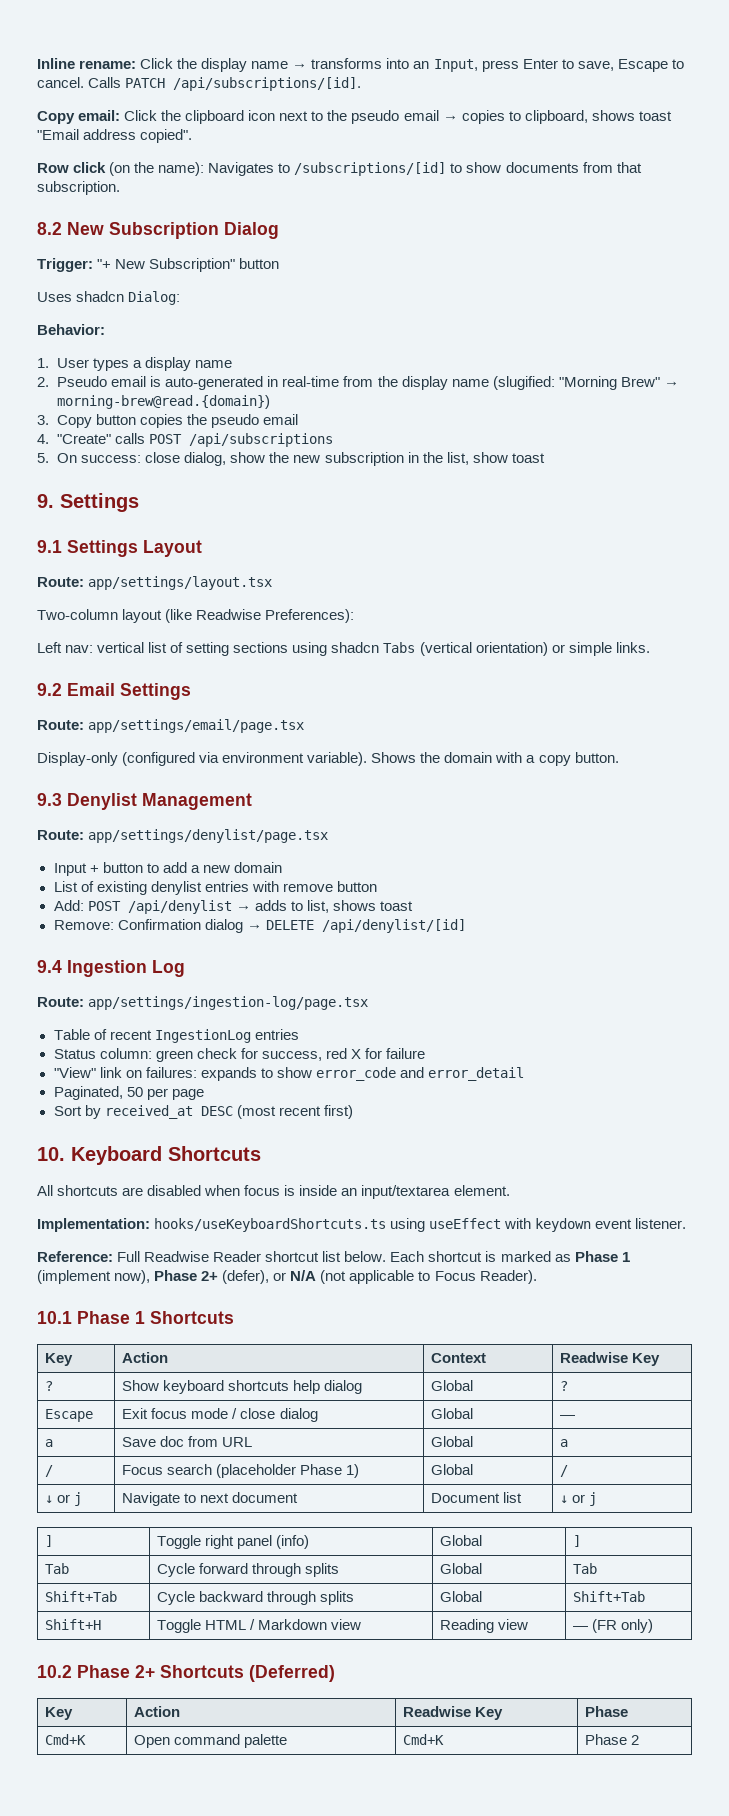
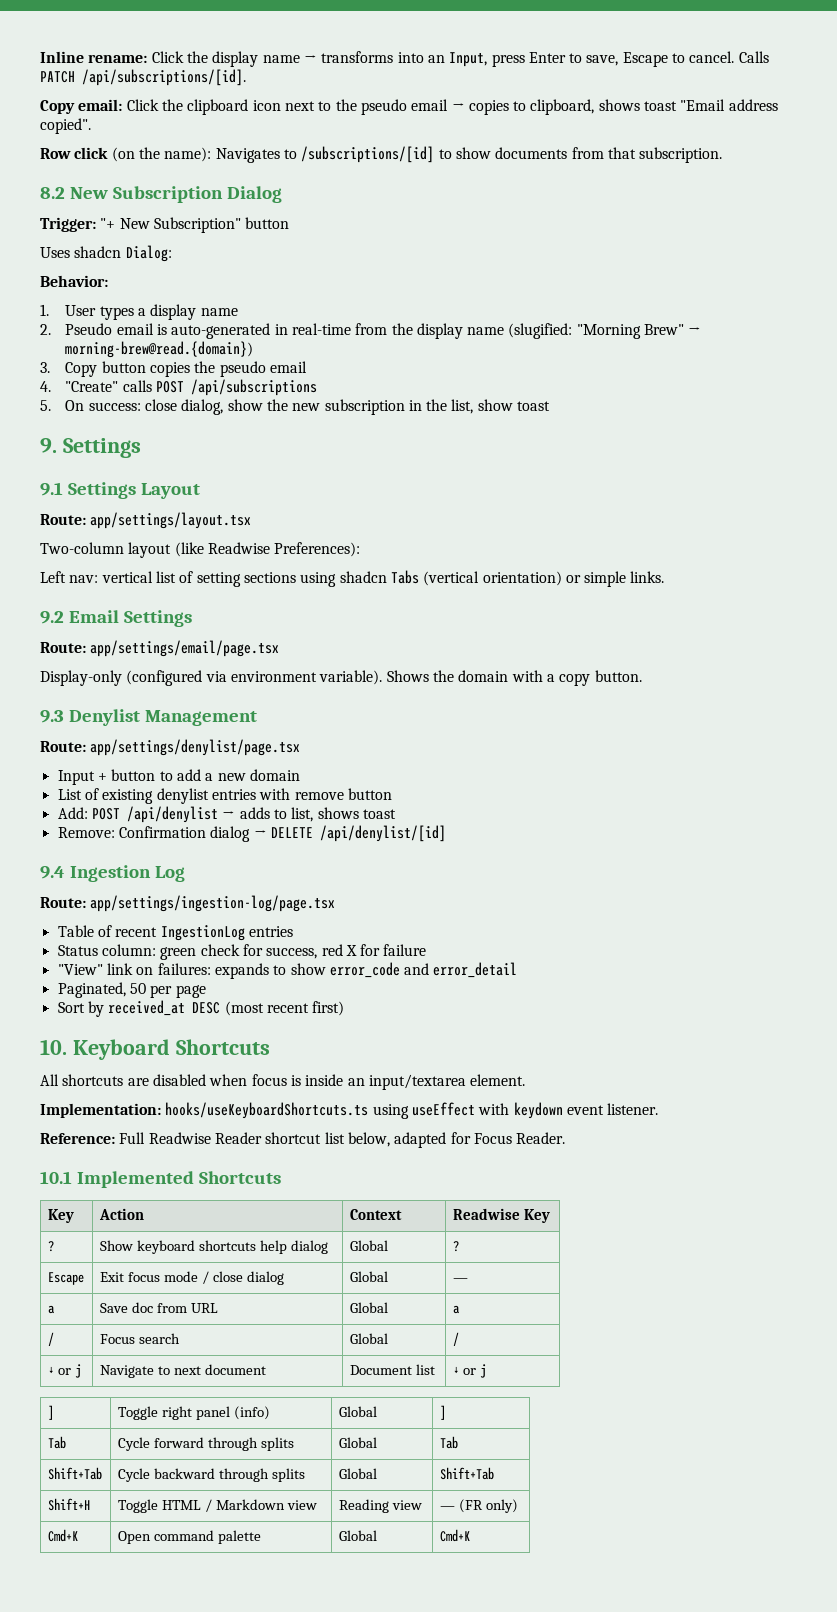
- Reference: Full Readwise Reader shortcut list below. Each shortcut is marked as Phase 1 (implement now), Phase 2+ (defer), or N/A (not applicable to Focus Reader).
+ Reference: Full Readwise Reader shortcut list below, adapted for Focus Reader.
- 10.1 Phase 1 Shortcuts
+ 10.1 Implemented Shortcuts
- / | Focus search (placeholder Phase 1) | Global | /
+ / | Focus search | Global | /
- 10.2 Phase 2+ Shortcuts (Deferred)
- Key | Action | Readwise Key | Phase
- Cmd+K | Open command palette | Cmd+K | Phase 2
+ Cmd+K | Open command palette | Global | Cmd+K

